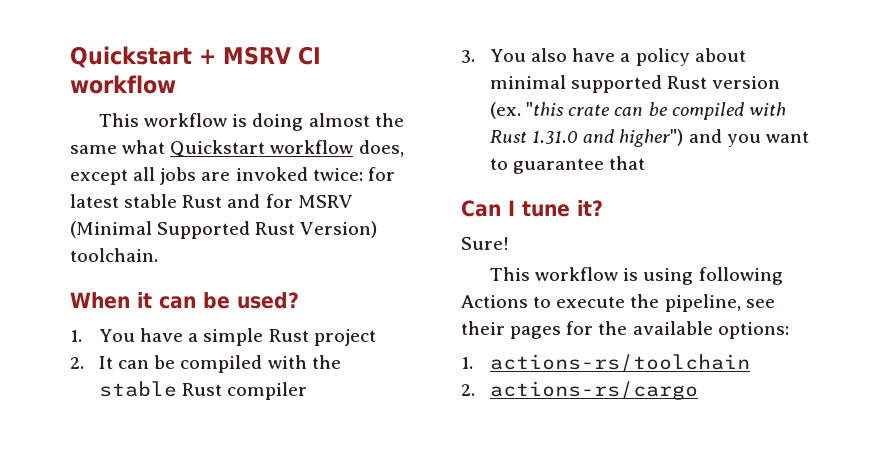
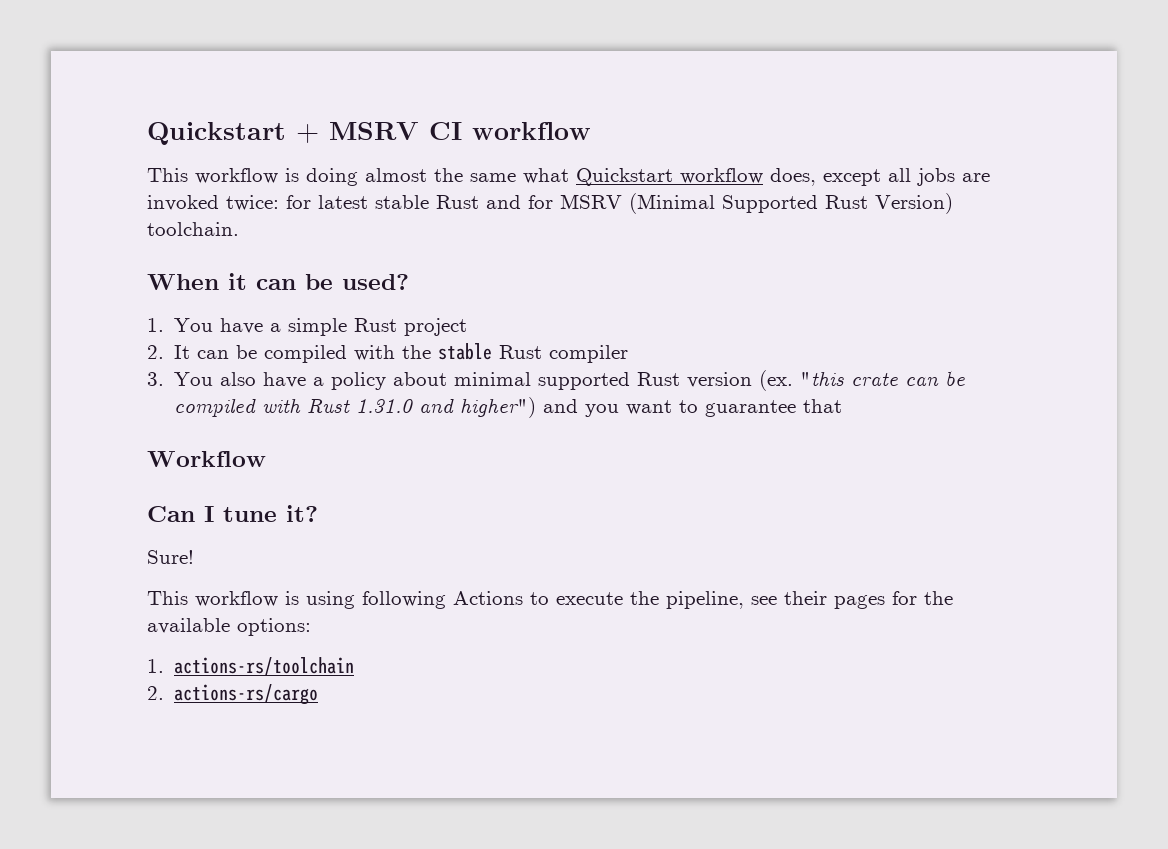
+ Workflow

